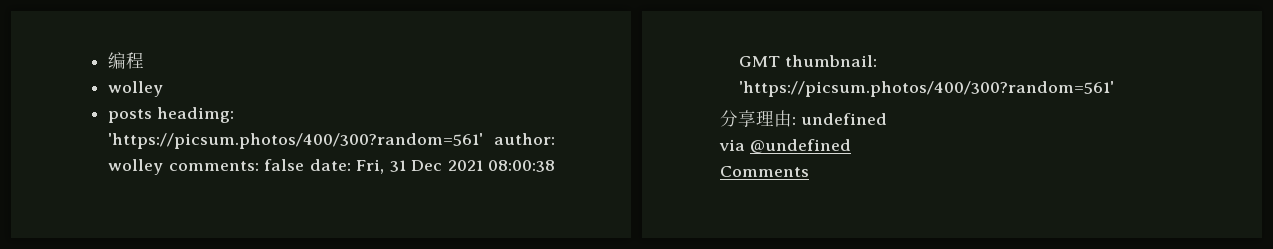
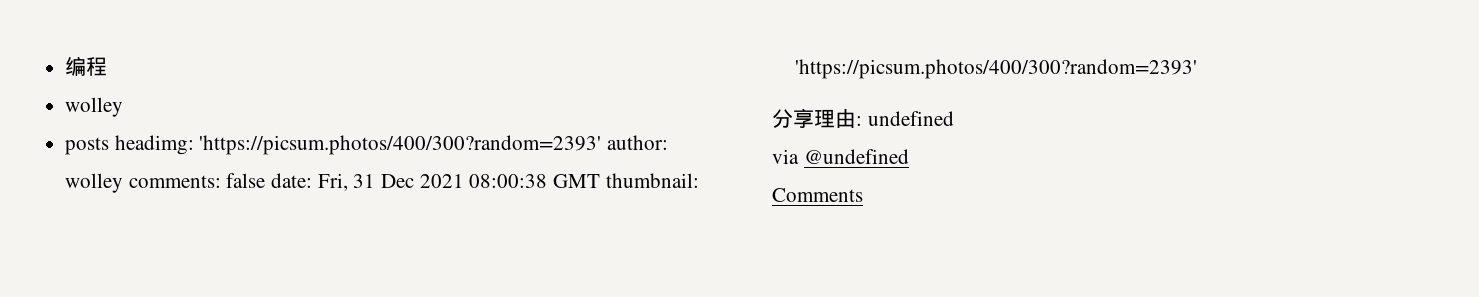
- posts headimg: 'https://picsum.photos/400/300?random=561' author: wolley comments: false date: Fri, 31 Dec 2021 08:00:38 GMT thumbnail: 'https://picsum.photos/400/300?random=561'
+ posts headimg: 'https://picsum.photos/400/300?random=2393' author: wolley comments: false date: Fri, 31 Dec 2021 08:00:38 GMT thumbnail: 'https://picsum.photos/400/300?random=2393'

